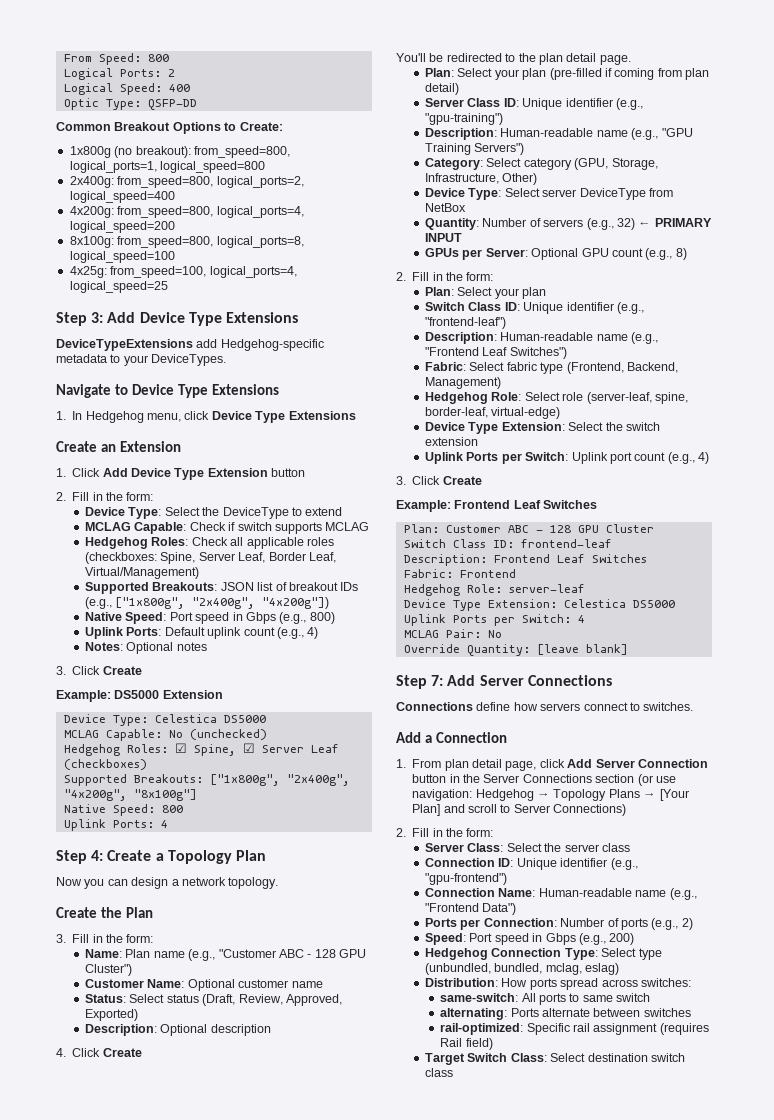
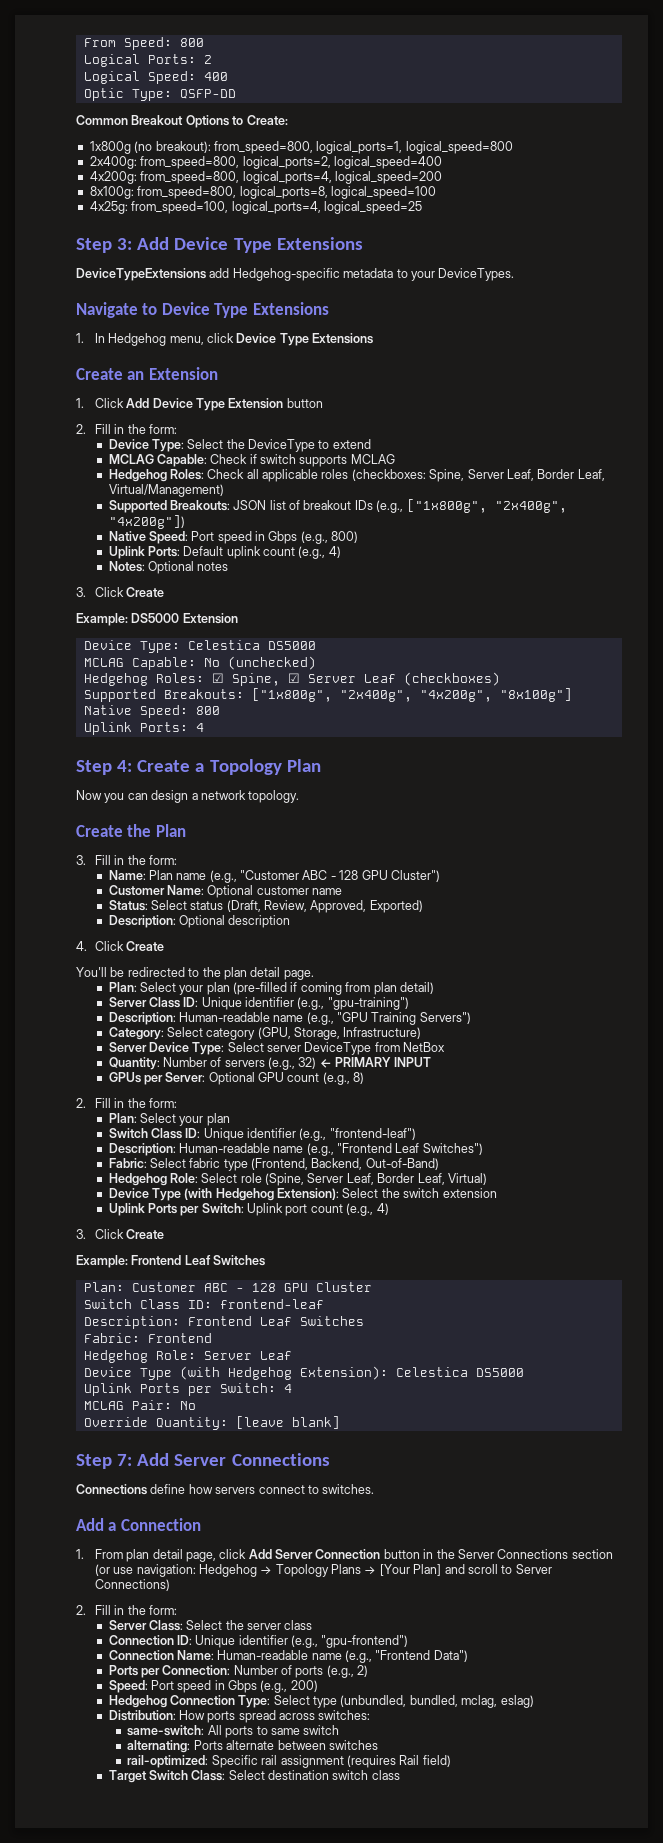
- Category: Select category (GPU, Storage, Infrastructure, Other)
- Device Type: Select server DeviceType from NetBox
+ Category: Select category (GPU, Storage, Infrastructure)
+ Server Device Type: Select server DeviceType from NetBox
- Fabric: Select fabric type (Frontend, Backend, Management)
+ Fabric: Select fabric type (Frontend, Backend, Out-of-Band)
- Hedgehog Role: Select role (server-leaf, spine, border-leaf, virtual-edge)
- Device Type Extension: Select the switch extension
+ Hedgehog Role: Select role (Spine, Server Leaf, Border Leaf, Virtual)
+ Device Type (with Hedgehog Extension): Select the switch extension
- Hedgehog Role: server-leaf
- Device Type Extension: Celestica DS5000
+ Hedgehog Role: Server Leaf
+ Device Type (with Hedgehog Extension): Celestica DS5000

